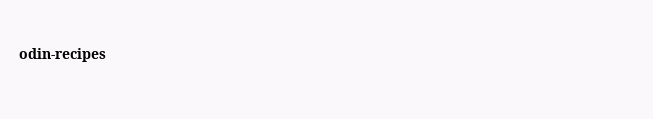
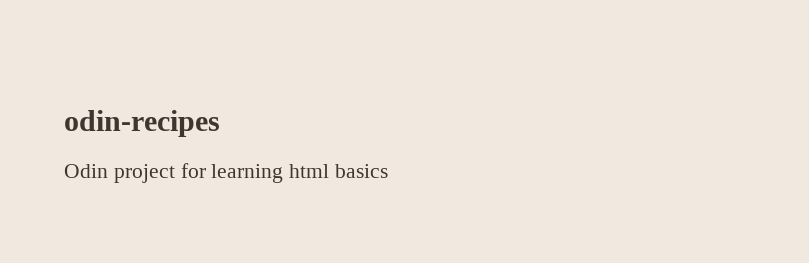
+ Odin project for learning html basics

